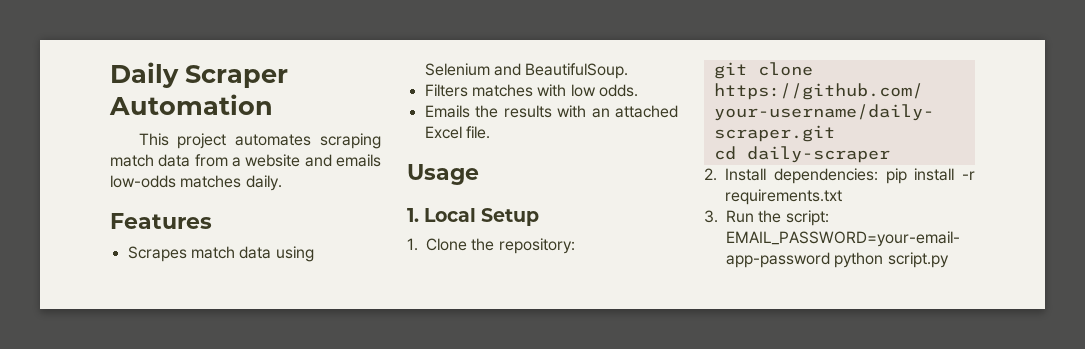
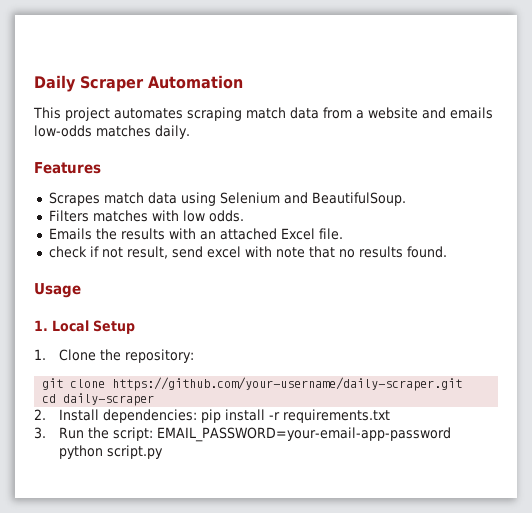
+ check if not result, send excel with note that no results found.

